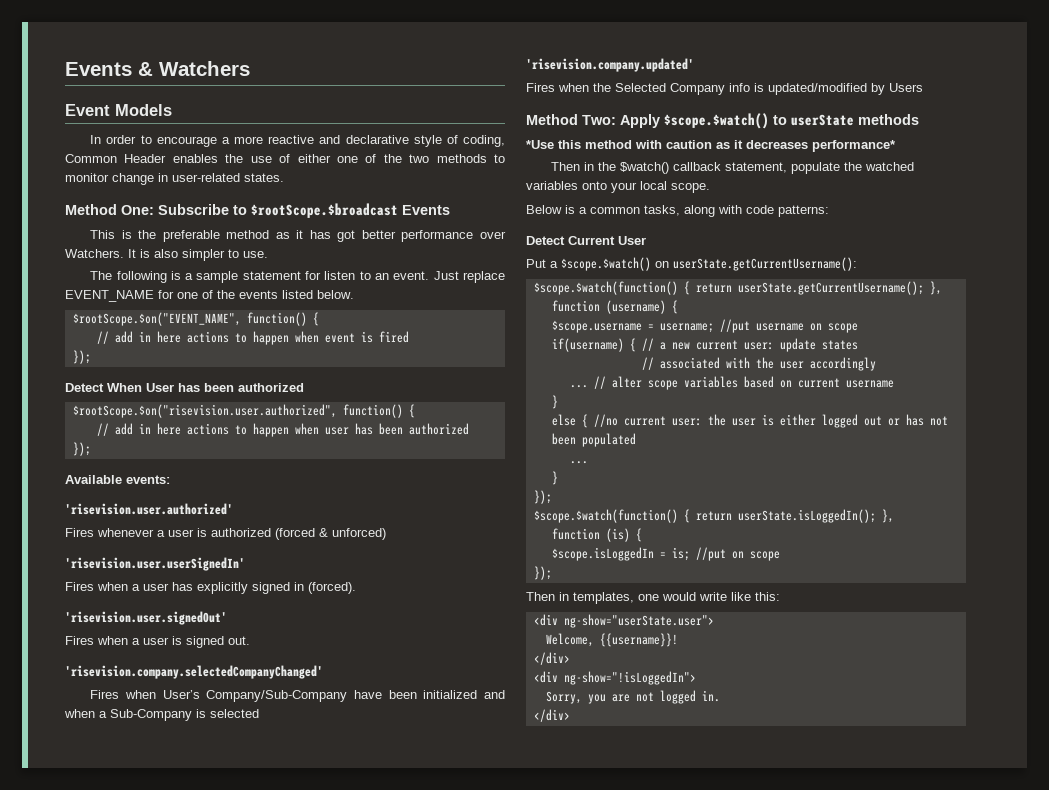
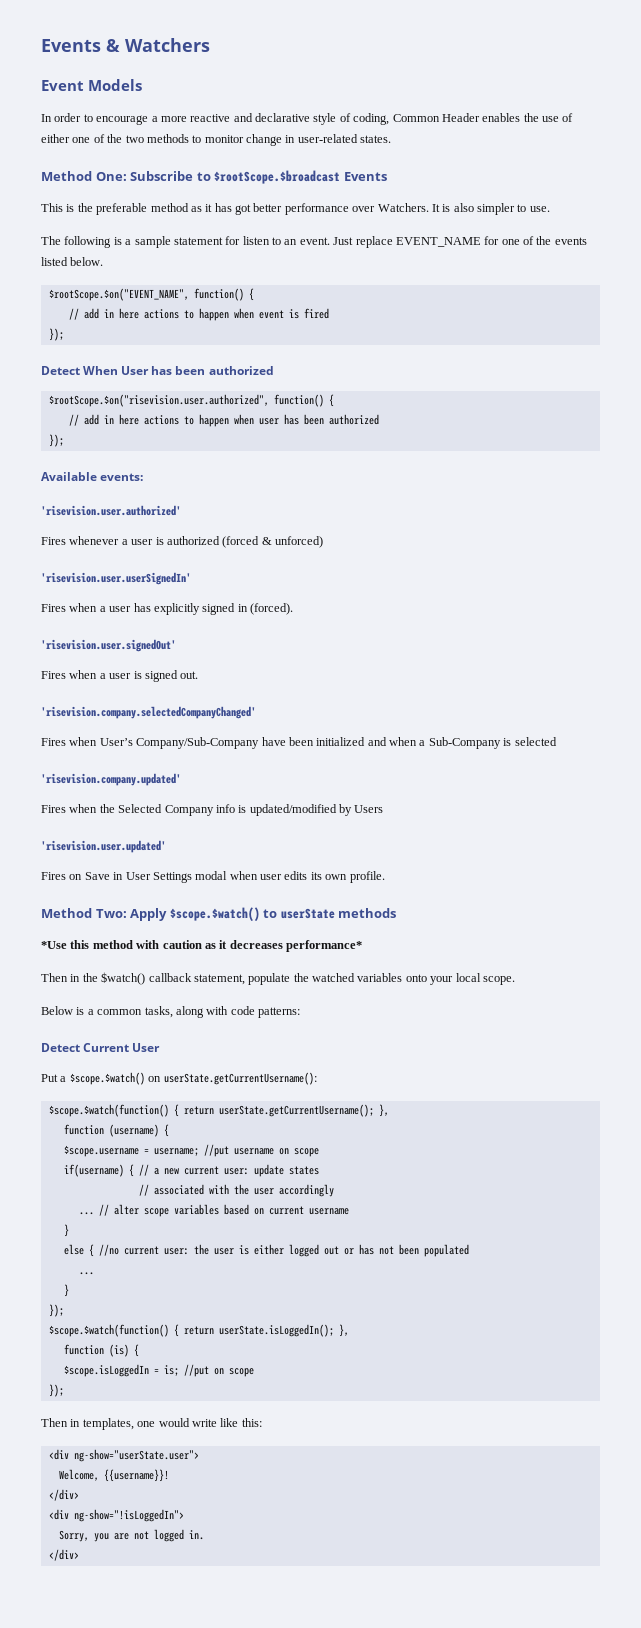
+ 'risevision.user.updated'
+ Fires on Save in User Settings modal when user edits its own profile.

